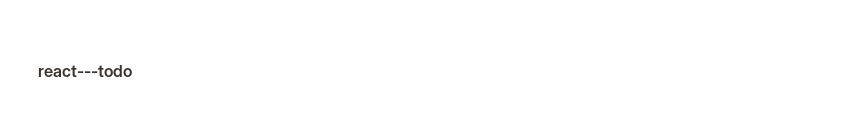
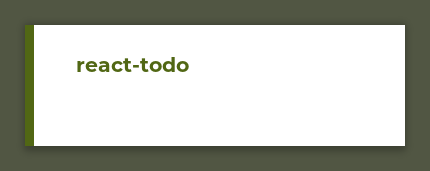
- react---todo
+ react-todo

